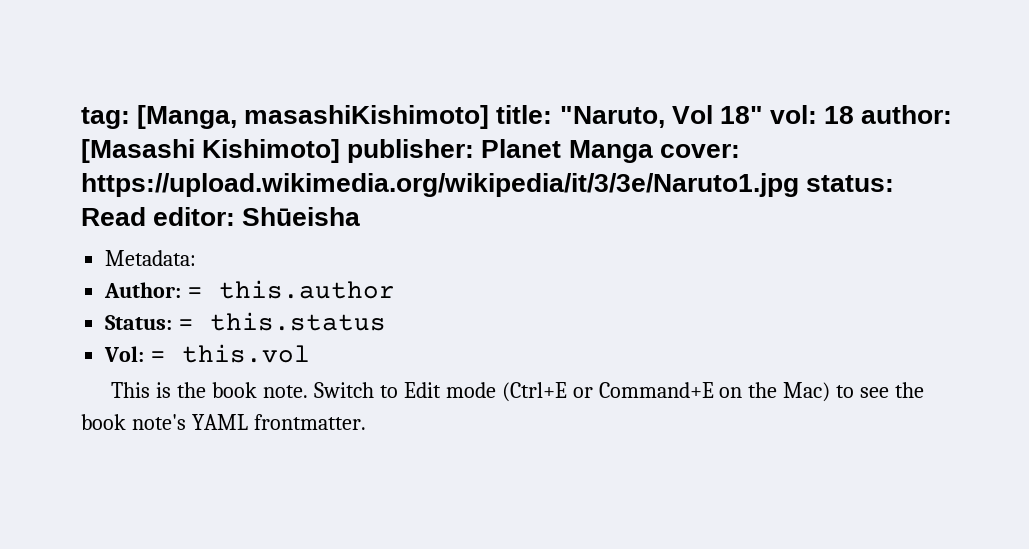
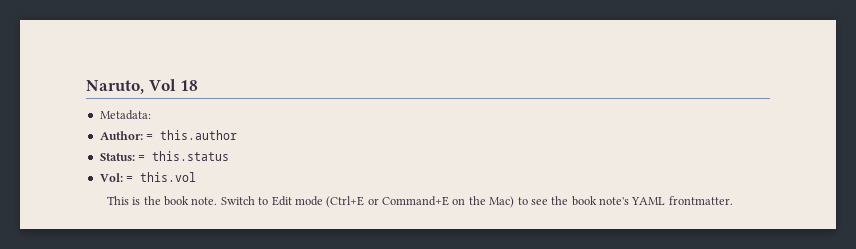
- tag: [Manga, masashiKishimoto] title: "Naruto, Vol 18" vol: 18 author: [Masashi Kishimoto] publisher: Planet Manga cover: https://upload.wikimedia.org/wikipedia/it/3/3e/Naruto1.jpg status: Read editor: Shūeisha
+ Naruto, Vol 18

